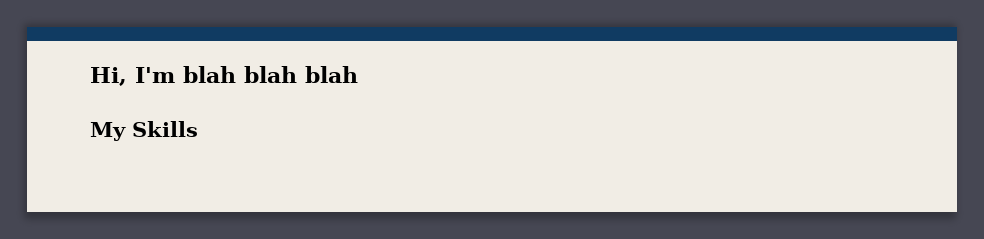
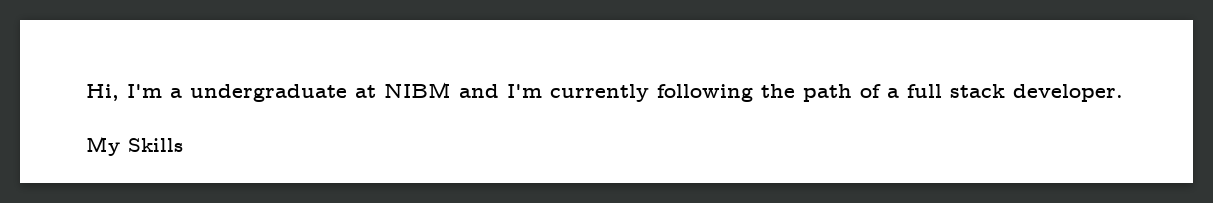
- Hi, I'm blah blah blah
+ Hi, I'm a undergraduate at NIBM and I'm currently following the path of a full stack developer.

